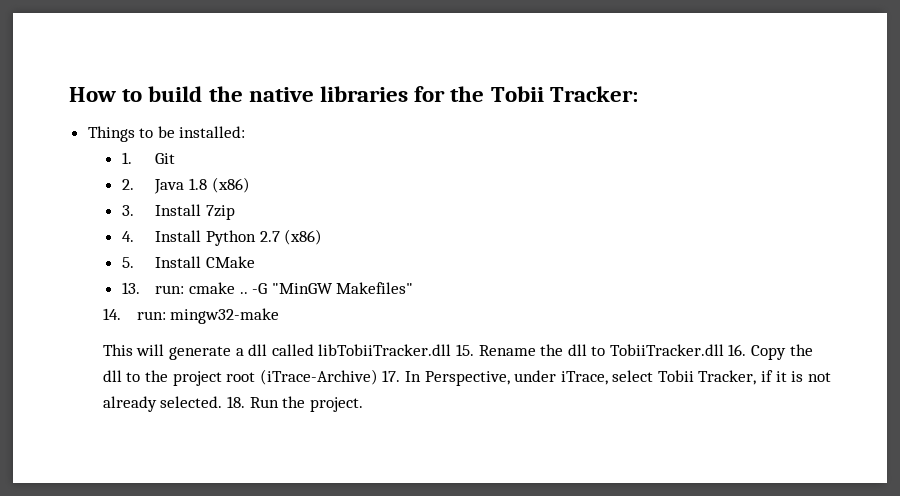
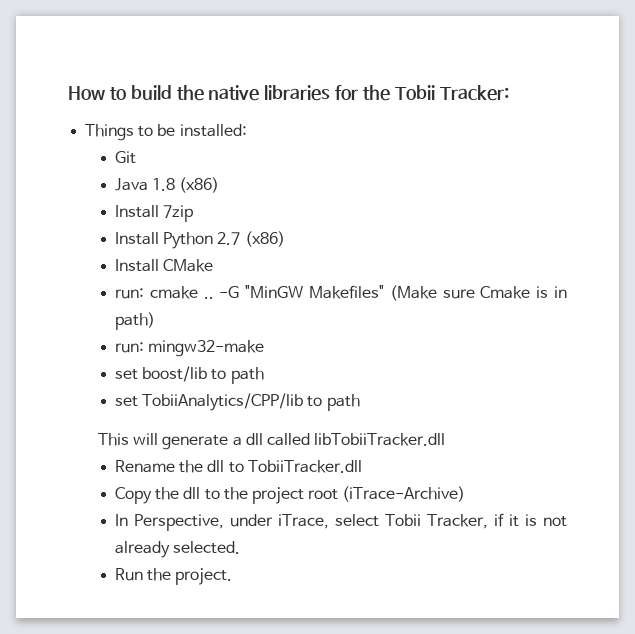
- 1. Git
+ Git
- 2. Java 1.8 (x86)
+ Java 1.8 (x86)
- 3. Install 7zip
+ Install 7zip
- 4. Install Python 2.7 (x86)
+ Install Python 2.7 (x86)
- 5. Install CMake
+ Install CMake
- 13. run: cmake ..
+ run: cmake ..
- -G "MinGW Makefiles"
- 14. run: mingw32-make
+ -G "MinGW Makefiles" (Make sure Cmake is in path)
+ run: mingw32-make
+ set boost/lib to path
+ set TobiiAnalytics/CPP/lib to path
- This will generate a dll called libTobiiTracker.dll 15. Rename the dll to TobiiTracker.dll 16. Copy the dll to the project root (iTrace-Archive) 17. In Perspective, under iTrace, select Tobii Tracker, if it is not already selected. 18. Run the project.
+ This will generate a dll called libTobiiTracker.dll
+ Rename the dll to TobiiTracker.dll
+ Copy the dll to the project root (iTrace-Archive)
+ In Perspective, under iTrace, select Tobii Tracker, if it is not already selected.
+ Run the project.

